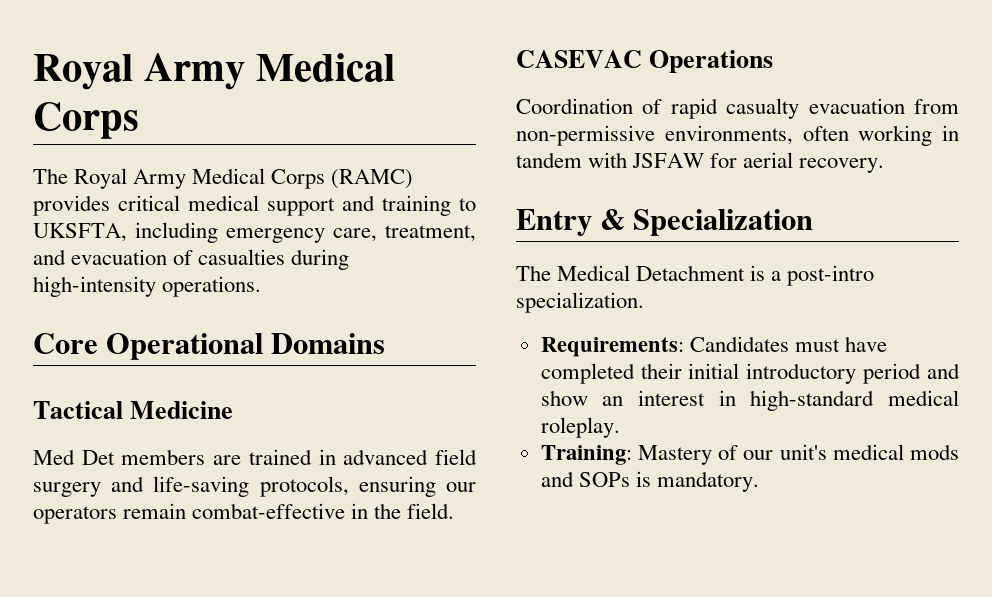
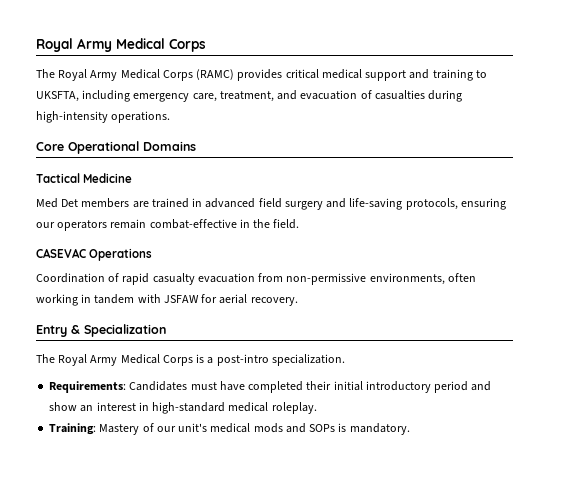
- The Medical Detachment is a post-intro specialization.
+ The Royal Army Medical Corps is a post-intro specialization.

